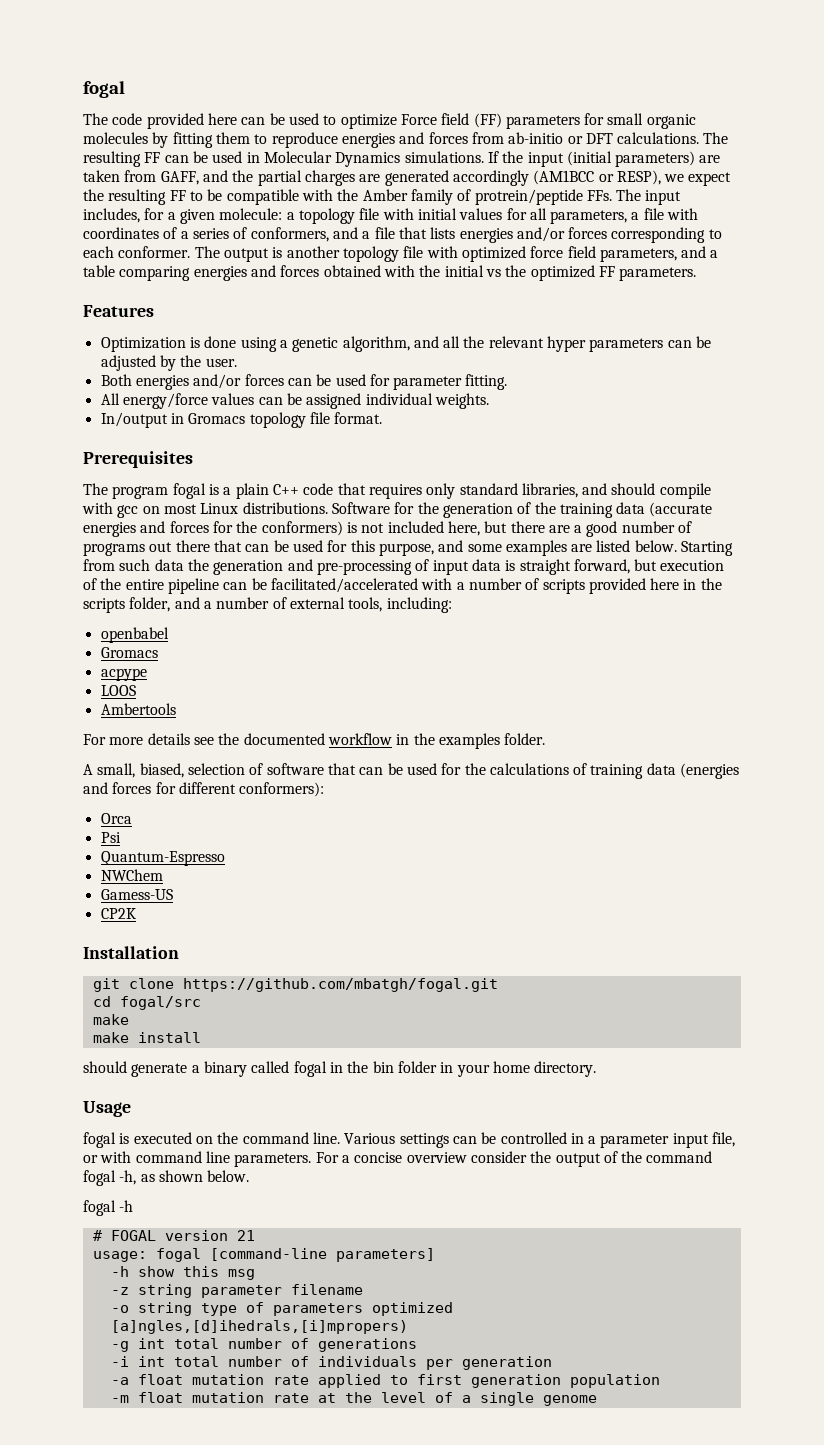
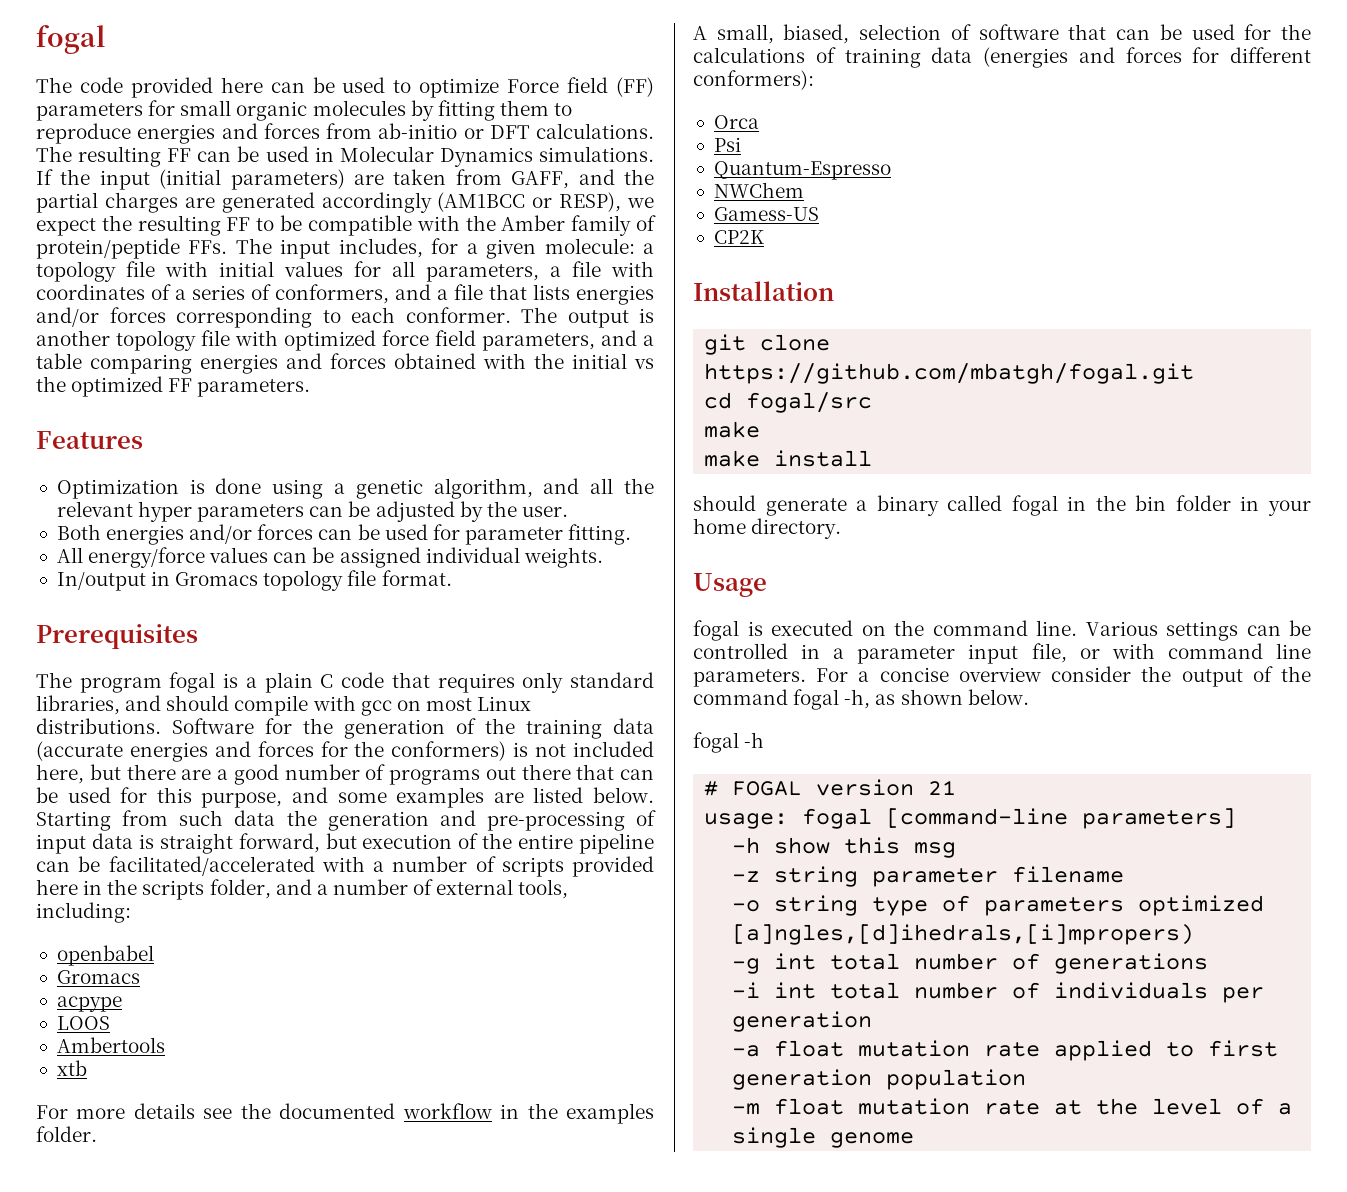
- If the input (initial parameters) are taken from GAFF, and the partial charges are generated accordingly (AM1BCC or RESP), we expect the resulting FF to be compatible with the Amber family of protrein/peptide FFs. The input includes, for a given molecule:
+ If the input (initial parameters) are taken from GAFF, and the partial charges are generated accordingly (AM1BCC or RESP), we expect the resulting FF to be compatible with the Amber family of protein/peptide FFs. The input includes, for a given molecule:
- The program fogal is a plain C++ code that requires only standard libraries, and should compile with gcc on most Linux distributions.
+ The program fogal is a plain C code that requires only standard libraries, and should compile with gcc on most Linux distributions.
+ xtb

